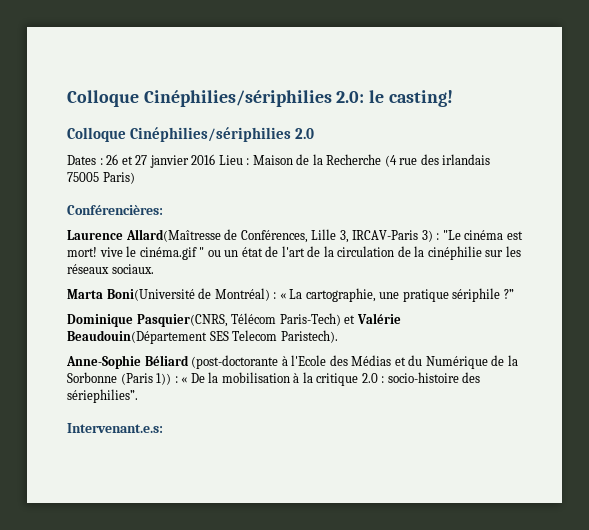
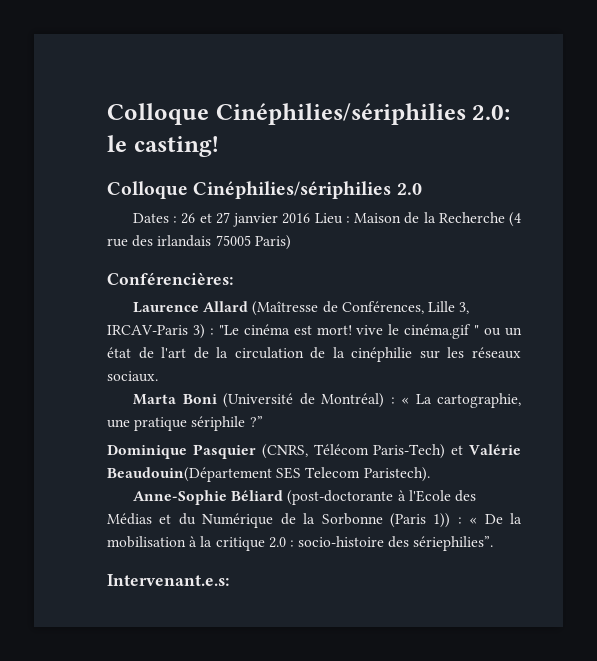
- Laurence Allard(Maîtresse de Conférences, Lille 3, IRCAV-Paris 3) : "Le cinéma est mort! vive le cinéma.gif " ou un état de l'art de la circulation de la cinéphilie sur les réseaux sociaux.
+ Laurence Allard (Maîtresse de Conférences, Lille 3, IRCAV-Paris 3) : "Le cinéma est mort! vive le cinéma.gif " ou un état de l'art de la circulation de la cinéphilie sur les réseaux sociaux.
- Marta Boni(Université de Montréal) : « La cartographie, une pratique sériphile ?”
+ Marta Boni (Université de Montréal) : « La cartographie, une pratique sériphile ?”
- Dominique Pasquier(CNRS, Télécom Paris-Tech) et Valérie Beaudouin(Département SES Telecom Paristech).
+ Dominique Pasquier (CNRS, Télécom Paris-Tech) et Valérie Beaudouin(Département SES Telecom Paristech).

